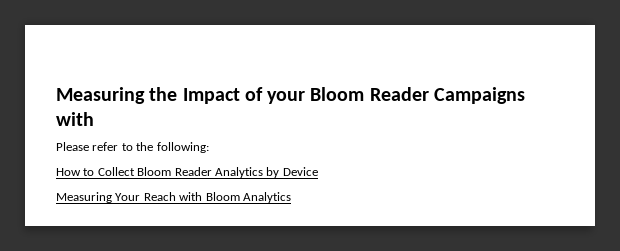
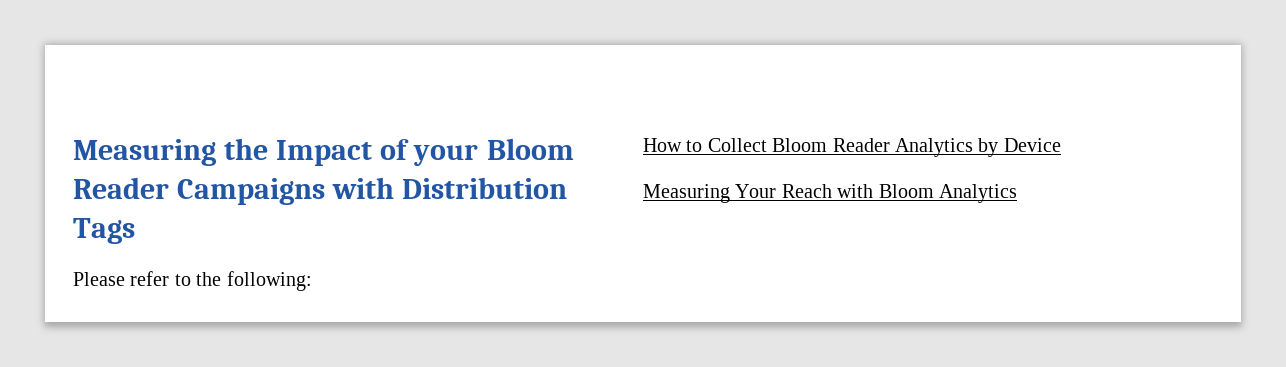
- Measuring the Impact of your Bloom Reader Campaigns with
+ Measuring the Impact of your Bloom Reader Campaigns with Distribution Tags

